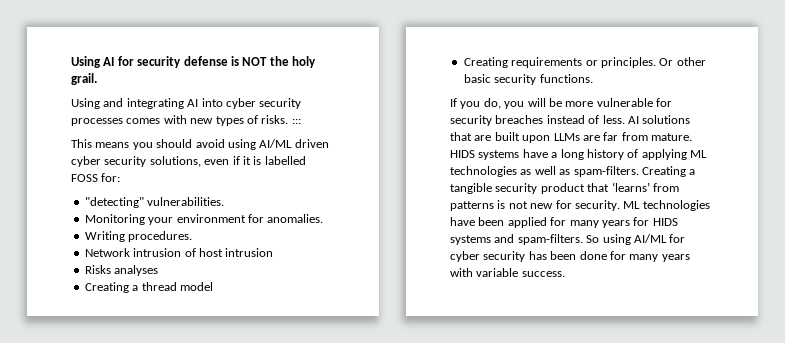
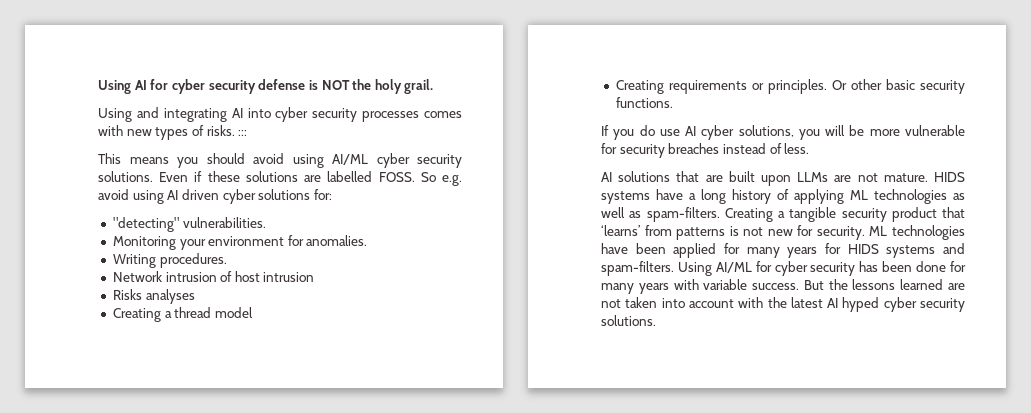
- Using AI for security defense is NOT the holy grail.
+ Using AI for cyber security defense is NOT the holy grail.
- This means you should avoid using AI/ML driven cyber security solutions, even if it is labelled FOSS for:
+ This means you should avoid using AI/ML cyber security solutions. Even if these solutions are labelled FOSS. So e.g. avoid using AI driven cyber solutions for:
- If you do, you will be more vulnerable for security breaches instead of less. AI solutions that are built upon LLMs are far from mature.
+ If you do use AI cyber solutions, you will be more vulnerable for security breaches instead of less.
+ AI solutions that are built upon LLMs are not mature.
- So using AI/ML for cyber security has been done for many years with variable success.
+ Using AI/ML for cyber security has been done for many years with variable success.
+ But the lessons learned are not taken into account with the latest AI hyped cyber security solutions.

